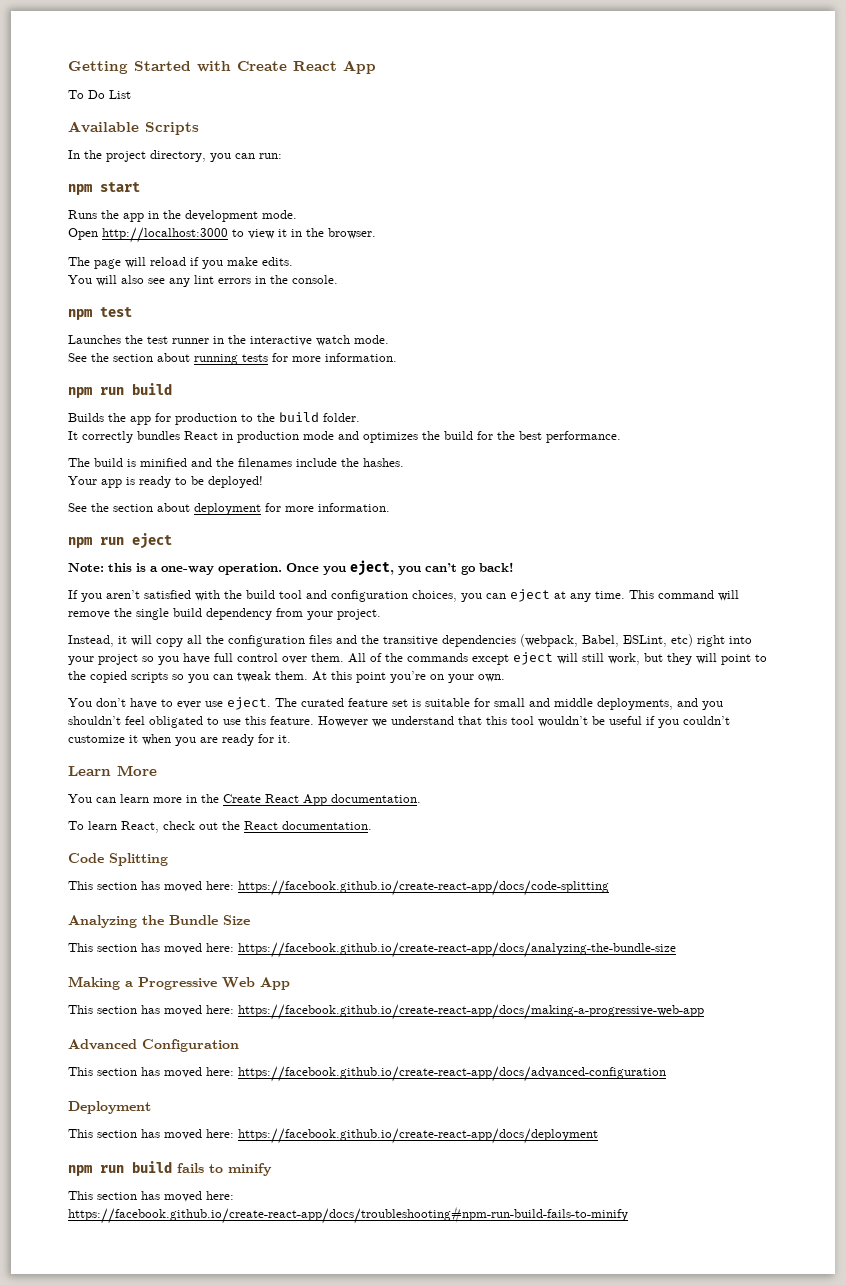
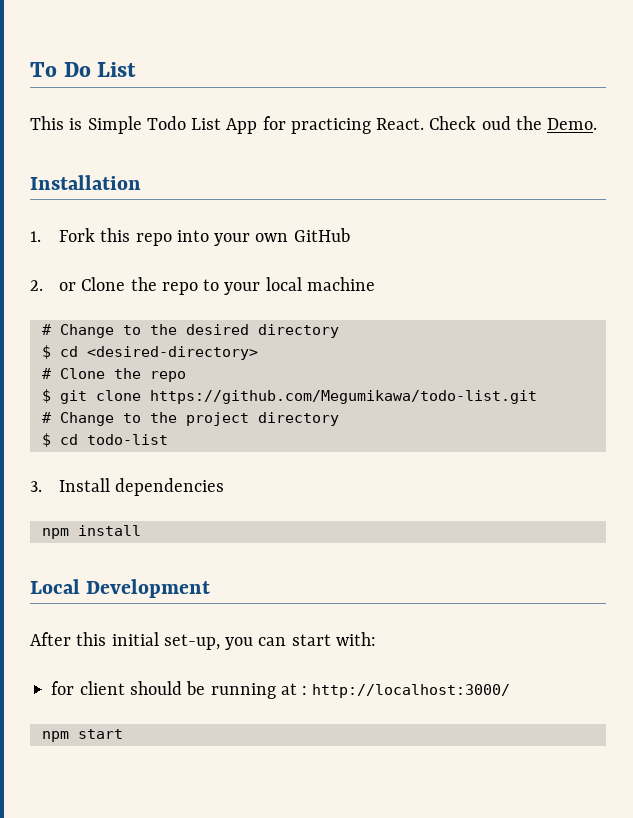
- Getting Started with Create React App
  To Do List
- Available Scripts
- In the project directory, you can run:
+ This is Simple Todo List App for practicing React. Check oud the Demo.
+ Installation
+ 1. Fork this repo into your own GitHub
+ 2. or Clone the repo to your local machine
+ # Change to the desired directory
+ $ cd <desired-directory>
+ # Clone the repo
+ $ git clone https://github.com/Megumikawa/todo-list.git
+ # Change to the project directory
+ $ cd todo-list
+ 3. Install dependencies
+ npm install
+ Local Development
+ After this initial set-up, you can start with:
+ for client should be running at : http://localhost:3000/
  npm start
- Runs the app in the development mode.
- Open http://localhost:3000 to view it in the browser.
- The page will reload if you make edits.
- You will also see any lint errors in the console.
- npm test
- Launches the test runner in the interactive watch mode.
- See the section about running tests for more information.
- npm run build
- Builds the app for production to the build folder.
- It correctly bundles React in production mode and optimizes the build for the best performance.
- The build is minified and the filenames include the hashes.
- Your app is ready to be deployed!
- See the section about deployment for more information.
- npm run eject
- Note: this is a one-way operation. Once you eject, you can’t go back!
- If you aren’t satisfied with the build tool and configuration choices, you can eject at any time. This command will remove the single build dependency from your project.
- Instead, it will copy all the configuration files and the transitive dependencies (webpack, Babel, ESLint, etc) right into your project so you have full control over them. All of the commands except eject will still work, but they will point to the copied scripts so you can tweak them. At this point you’re on your own.
- You don’t have to ever use eject. The curated feature set is suitable for small and middle deployments, and you shouldn’t feel obligated to use this feature. However we understand that this tool wouldn’t be useful if you couldn’t customize it when you are ready for it.
- Learn More
- You can learn more in the Create React App documentation.
- To learn React, check out the React documentation.
- Code Splitting
- This section has moved here: https://facebook.github.io/create-react-app/docs/code-splitting
- Analyzing the Bundle Size
- This section has moved here: https://facebook.github.io/create-react-app/docs/analyzing-the-bundle-size
- Making a Progressive Web App
- This section has moved here: https://facebook.github.io/create-react-app/docs/making-a-progressive-web-app
- Advanced Configuration
- This section has moved here: https://facebook.github.io/create-react-app/docs/advanced-configuration
- Deployment
- This section has moved here: https://facebook.github.io/create-react-app/docs/deployment
- npm run build fails to minify
- This section has moved here: https://facebook.github.io/create-react-app/docs/troubleshooting#npm-run-build-fails-to-minify

